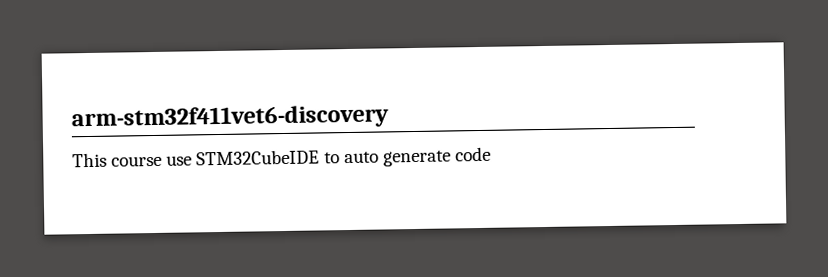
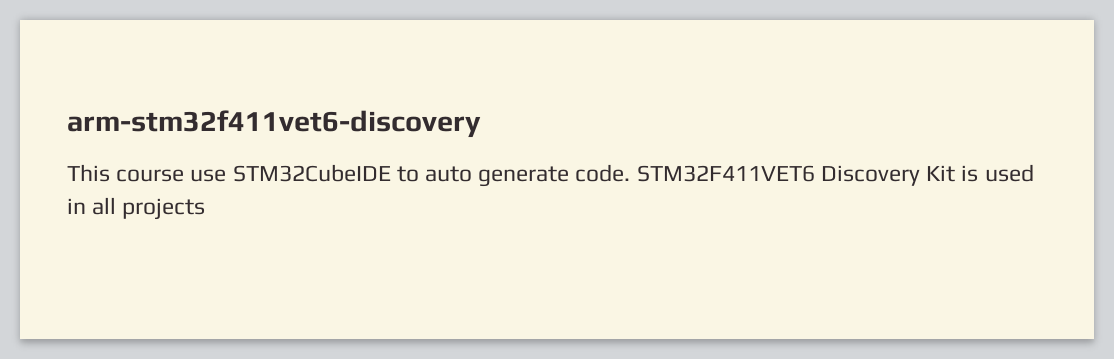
- This course use STM32CubeIDE to auto generate code
+ This course use STM32CubeIDE to auto generate code. STM32F411VET6 Discovery Kit is used in all projects

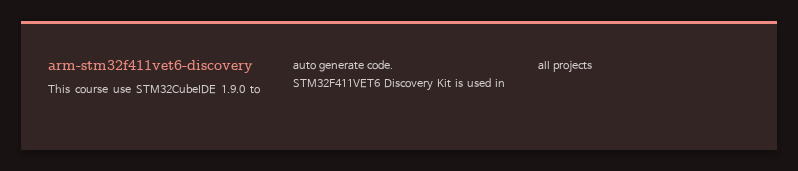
- This course use STM32CubeIDE to auto generate code. STM32F411VET6 Discovery Kit is used in all projects
+ This course use STM32CubeIDE 1.9.0 to auto generate code.
+ STM32F411VET6 Discovery Kit is used in all projects

